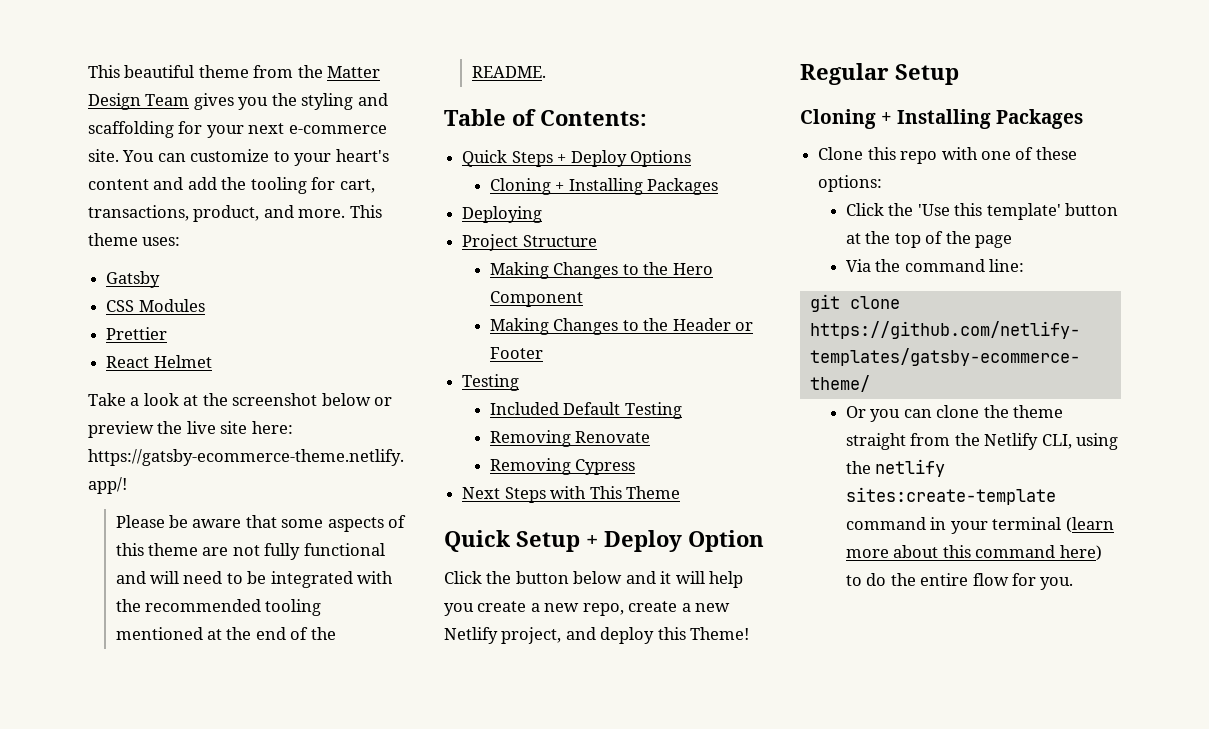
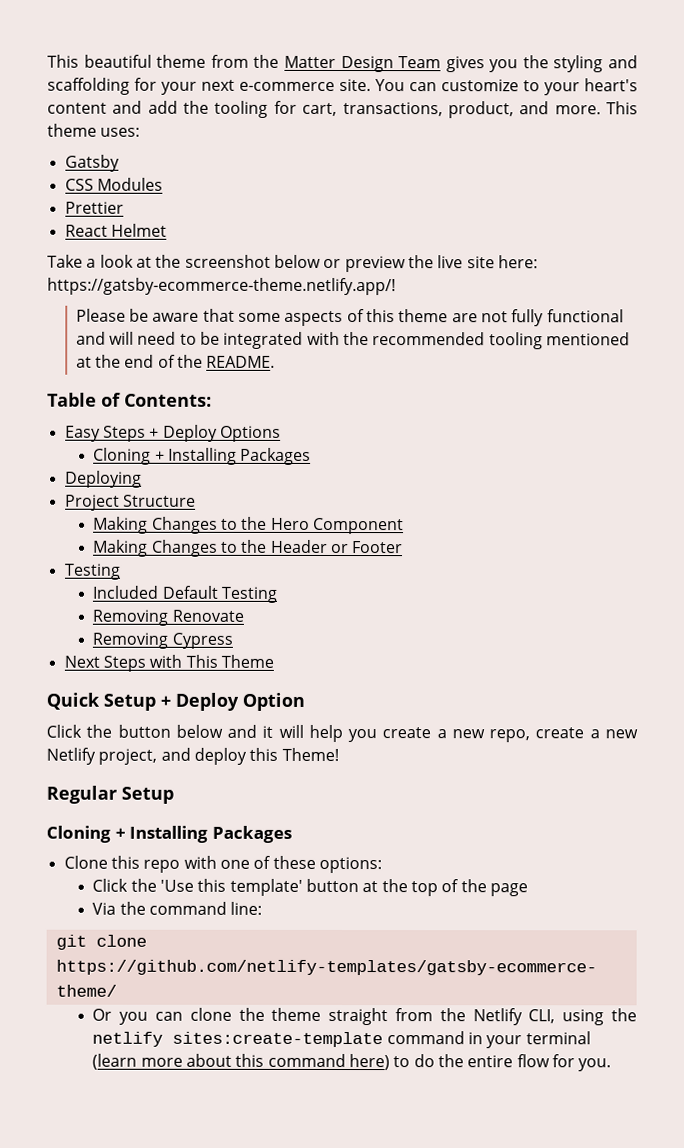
- Quick Steps + Deploy Options
+ Easy Steps + Deploy Options

